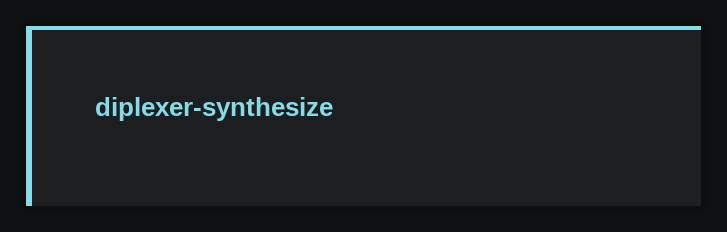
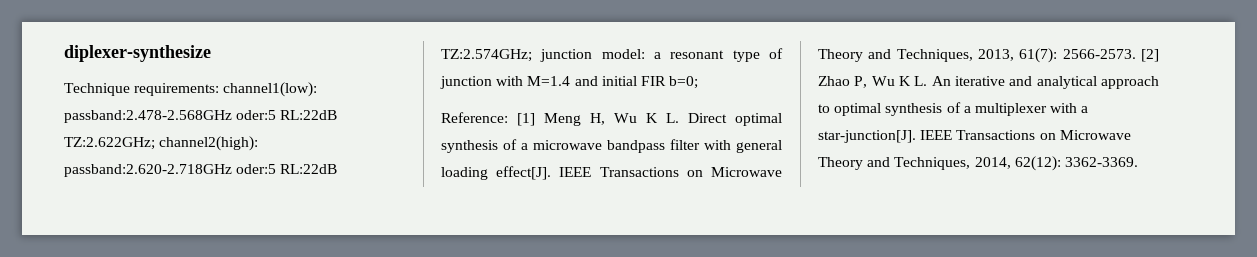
+ Technique requirements: channel1(low): passband:2.478-2.568GHz oder:5 RL:22dB TZ:2.622GHz; channel2(high): passband:2.620-2.718GHz oder:5 RL:22dB TZ:2.574GHz; junction model: a resonant type of junction with M=1.4 and initial FIR b=0;
+ Reference: [1] Meng H, Wu K L. Direct optimal synthesis of a microwave bandpass filter with general loading effect[J]. IEEE Transactions on Microwave Theory and Techniques, 2013, 61(7): 2566-2573. [2] Zhao P, Wu K L. An iterative and analytical approach to optimal synthesis of a multiplexer with a star-junction[J]. IEEE Transactions on Microwave Theory and Techniques, 2014, 62(12): 3362-3369.

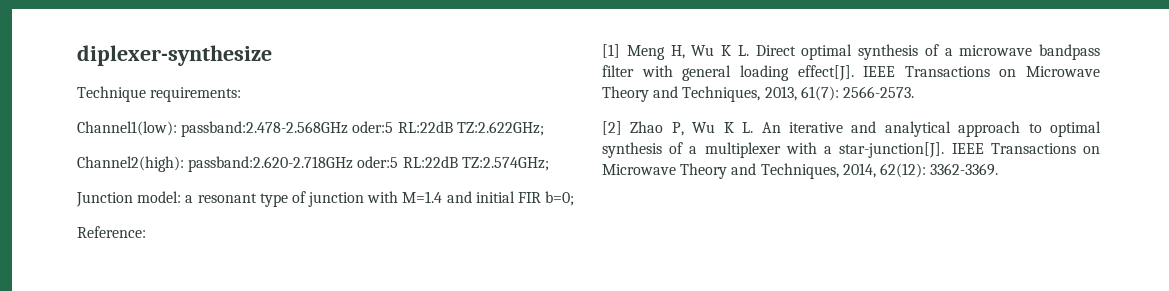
- Technique requirements: channel1(low): passband:2.478-2.568GHz oder:5 RL:22dB TZ:2.622GHz; channel2(high): passband:2.620-2.718GHz oder:5 RL:22dB TZ:2.574GHz; junction model: a resonant type of junction with M=1.4 and initial FIR b=0;
+ Technique requirements:
+ Channel1(low): passband:2.478-2.568GHz oder:5 RL:22dB TZ:2.622GHz;
+ Channel2(high): passband:2.620-2.718GHz oder:5 RL:22dB TZ:2.574GHz;
+ Junction model: a resonant type of junction with M=1.4 and initial FIR b=0;
- Reference: [1] Meng H, Wu K L. Direct optimal synthesis of a microwave bandpass filter with general loading effect[J].
+ Reference:
+ [1] Meng H, Wu K L. Direct optimal synthesis of a microwave bandpass filter with general loading effect[J].
- IEEE Transactions on Microwave Theory and Techniques, 2013, 61(7): 2566-2573. [2] Zhao P, Wu K L. An iterative and analytical approach to optimal synthesis of a multiplexer with a star-junction[J].
+ IEEE Transactions on Microwave Theory and Techniques, 2013, 61(7): 2566-2573.
+ [2] Zhao P, Wu K L. An iterative and analytical approach to optimal synthesis of a multiplexer with a star-junction[J].

